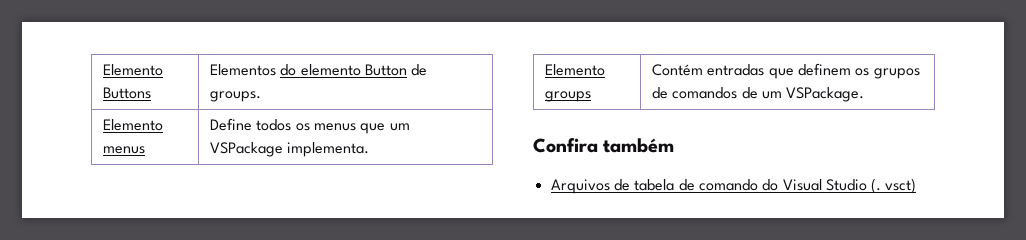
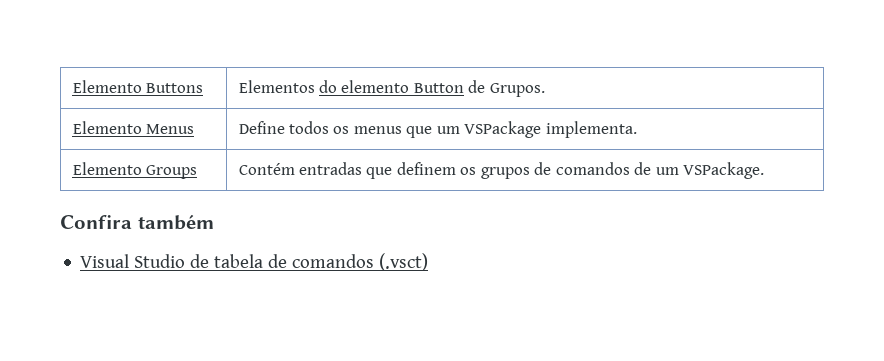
- Elemento Buttons | Elementos do elemento Button de groups.
- Elemento menus | Define todos os menus que um VSPackage implementa.
+ Elemento Buttons | Elementos do elemento Button de Grupos.
+ Elemento Menus | Define todos os menus que um VSPackage implementa.
- Elemento groups | Contém entradas que definem os grupos de comandos de um VSPackage.
+ Elemento Groups | Contém entradas que definem os grupos de comandos de um VSPackage.
- Arquivos de tabela de comando do Visual Studio (. vsct)
+ Visual Studio de tabela de comandos (.vsct)

